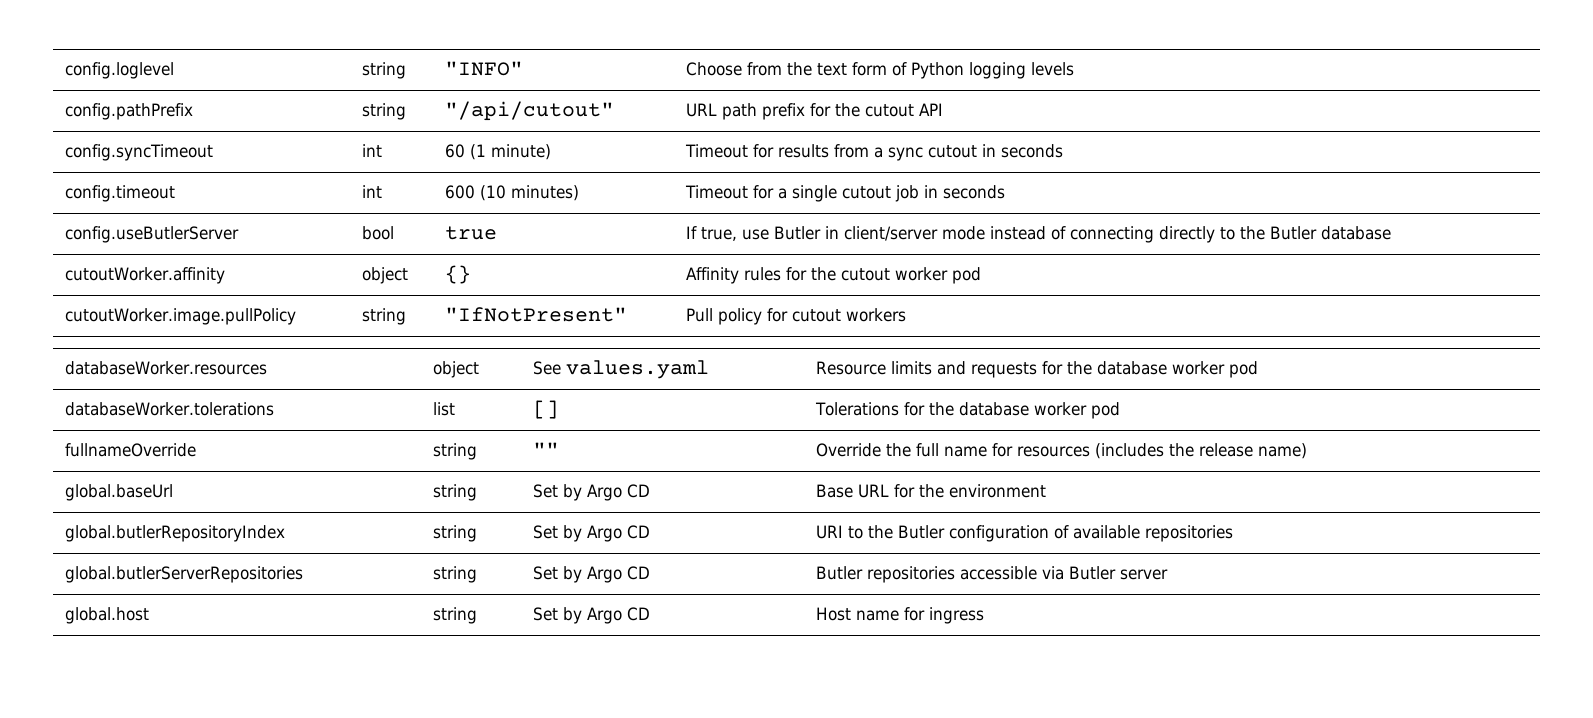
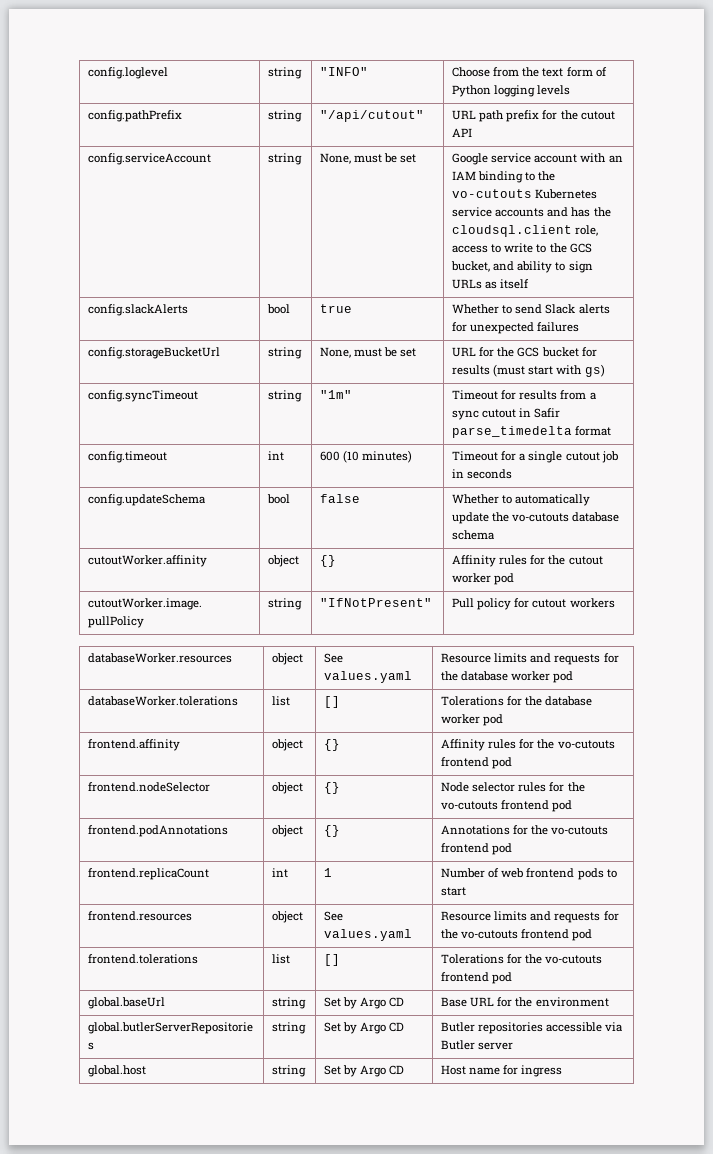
- config.syncTimeout | int | 60 (1 minute) | Timeout for results from a sync cutout in seconds
+ config.serviceAccount | string | None, must be set | Google service account with an IAM binding to the vo-cutouts Kubernetes service accounts and has the cloudsql.client role, access to write to the GCS bucket, and ability to sign URLs as itself
+ config.slackAlerts | bool | true | Whether to send Slack alerts for unexpected failures
+ config.storageBucketUrl | string | None, must be set | URL for the GCS bucket for results (must start with gs)
+ config.syncTimeout | string | "1m" | Timeout for results from a sync cutout in Safir parse_timedelta format
- config.useButlerServer | bool | true | If true, use Butler in client/server mode instead of connecting directly to the Butler database
+ config.updateSchema | bool | false | Whether to automatically update the vo-cutouts database schema
- fullnameOverride | string | "" | Override the full name for resources (includes the release name)
+ frontend.affinity | object | {} | Affinity rules for the vo-cutouts frontend pod
+ frontend.nodeSelector | object | {} | Node selector rules for the vo-cutouts frontend pod
+ frontend.podAnnotations | object | {} | Annotations for the vo-cutouts frontend pod
+ frontend.replicaCount | int | 1 | Number of web frontend pods to start
+ frontend.resources | object | See values.yaml | Resource limits and requests for the vo-cutouts frontend pod
+ frontend.tolerations | list | [] | Tolerations for the vo-cutouts frontend pod
- global.butlerRepositoryIndex | string | Set by Argo CD | URI to the Butler configuration of available repositories

